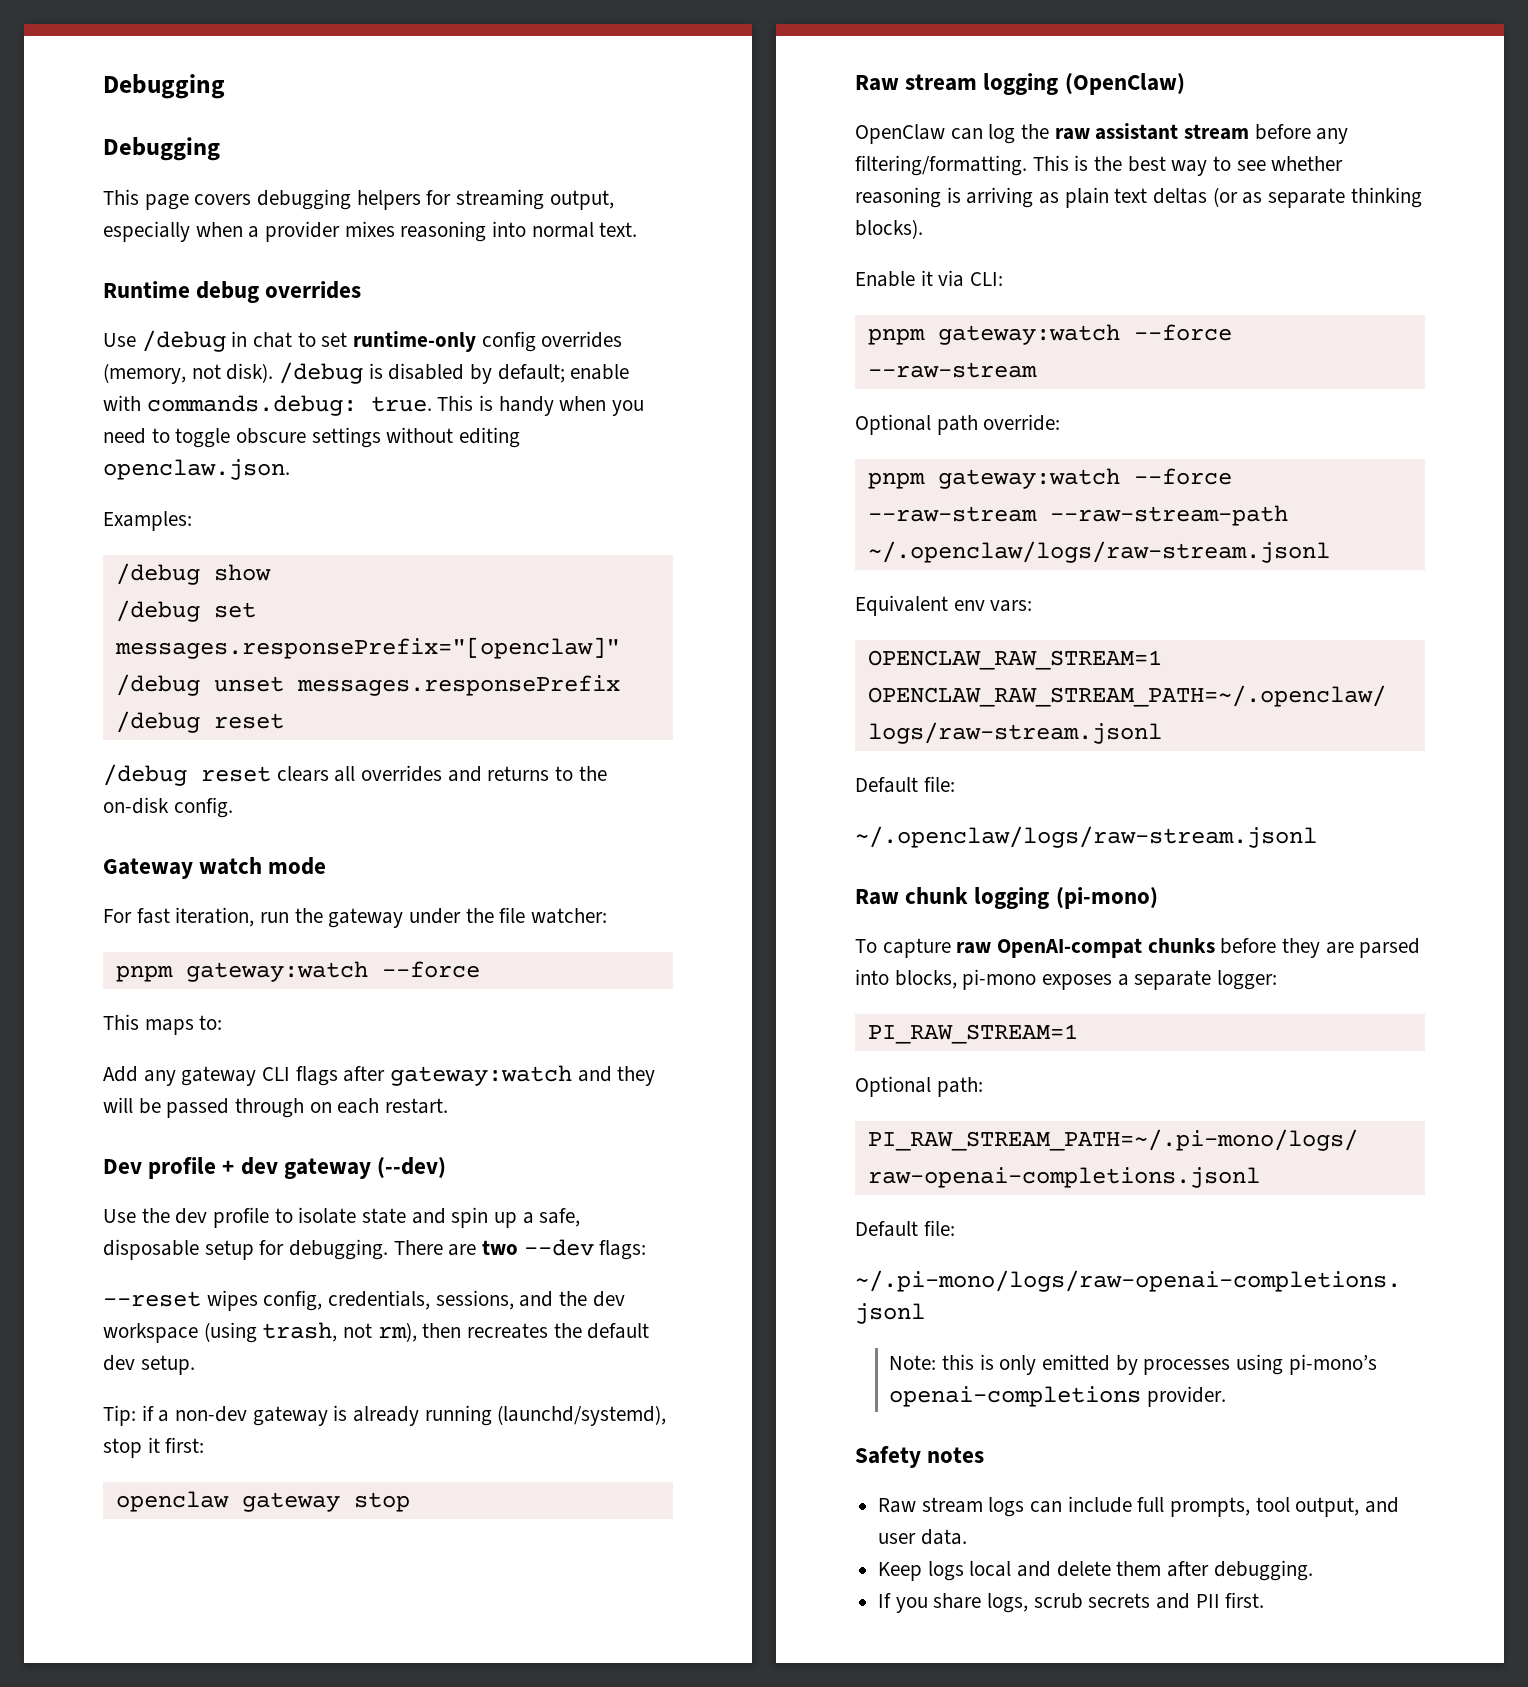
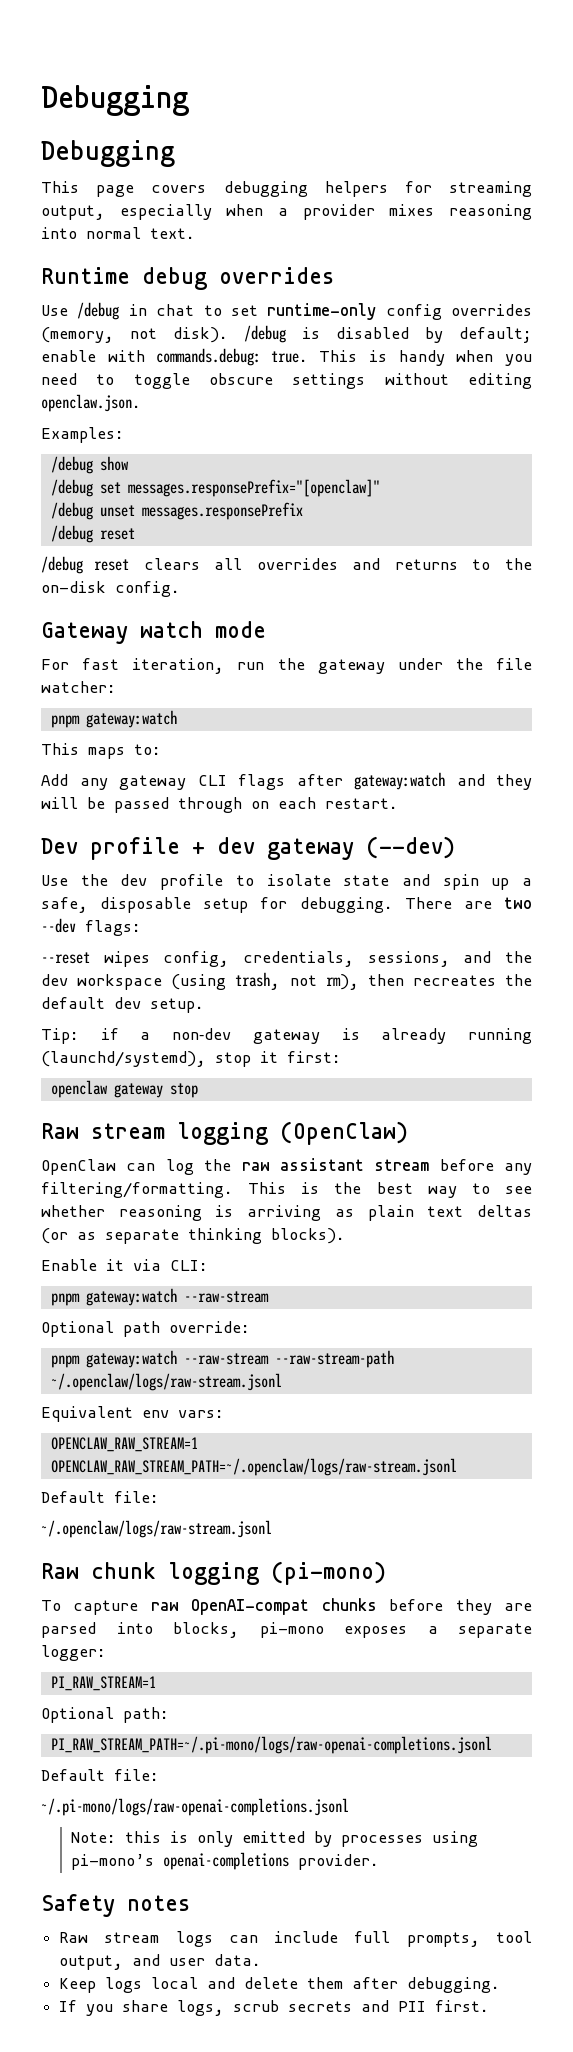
  For fast iteration, run the gateway under the file watcher:
- pnpm gateway:watch --force
+ pnpm gateway:watch
  Enable it via CLI:
- pnpm gateway:watch --force --raw-stream
+ pnpm gateway:watch --raw-stream
- pnpm gateway:watch --force --raw-stream --raw-stream-path ~/.openclaw/logs/raw-stream.jsonl
+ pnpm gateway:watch --raw-stream --raw-stream-path ~/.openclaw/logs/raw-stream.jsonl

